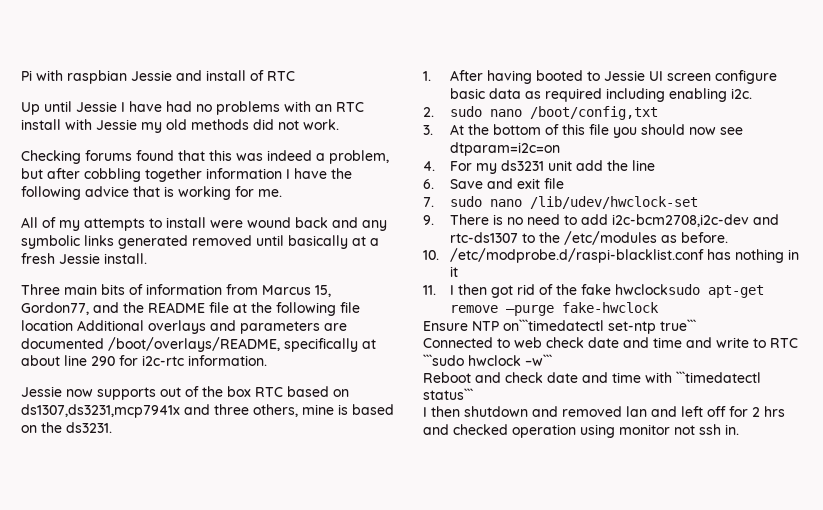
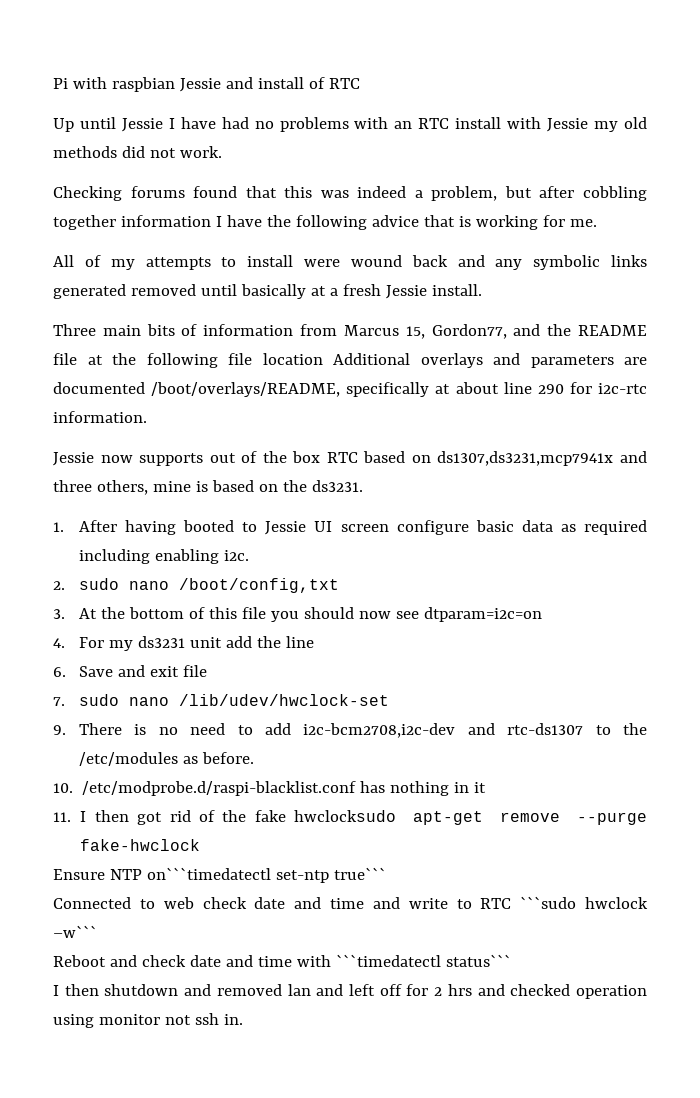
- 11. I then got rid of the fake hwclocksudo apt-get remove –purge fake-hwclock
+ 11. I then got rid of the fake hwclocksudo apt-get remove --purge fake-hwclock

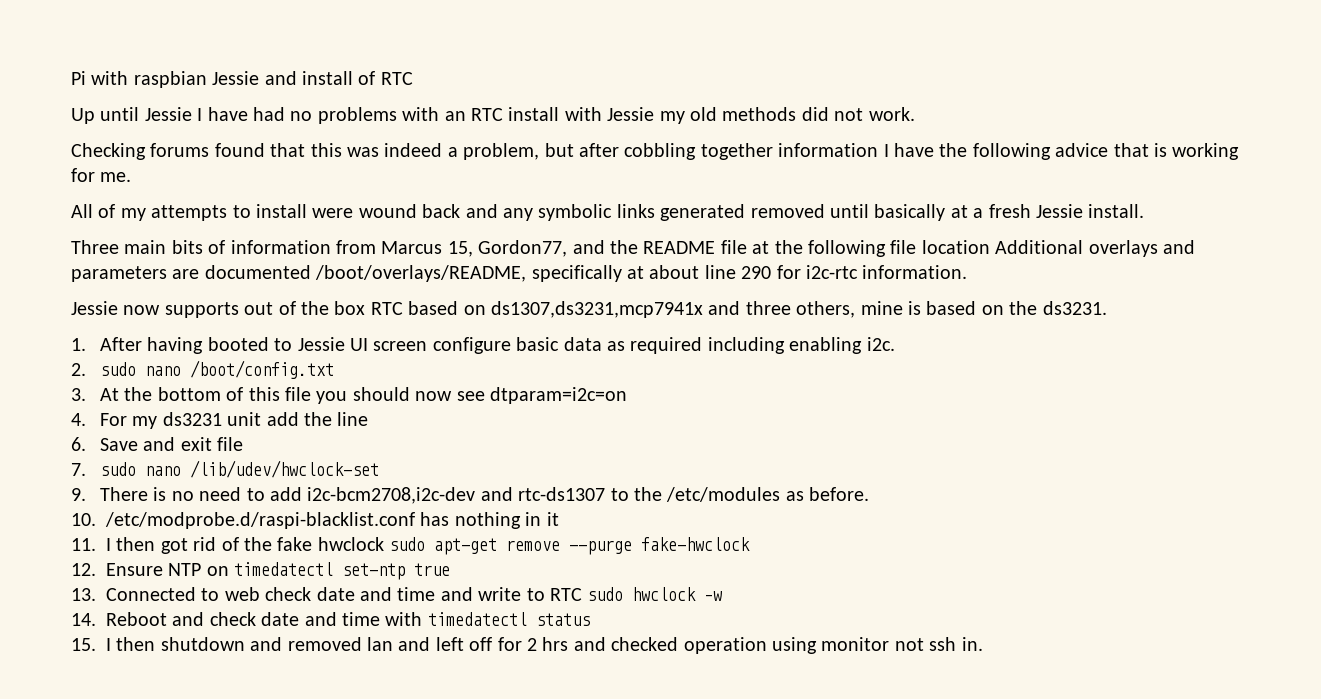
- 2. sudo nano /boot/config,txt
+ 2. sudo nano /boot/config.txt
- 11. I then got rid of the fake hwclocksudo apt-get remove --purge fake-hwclock
+ 11. I then got rid of the fake hwclock sudo apt-get remove --purge fake-hwclock
- Ensure NTP on```timedatectl set-ntp true```
- Connected to web check date and time and write to RTC ```sudo hwclock –w```
- Reboot and check date and time with ```timedatectl status```
- I then shutdown and removed lan and left off for 2 hrs and checked operation using monitor not ssh in.
+ 12. Ensure NTP on timedatectl set-ntp true
+ 13. Connected to web check date and time and write to RTC sudo hwclock –w
+ 14. Reboot and check date and time with timedatectl status
+ 15. I then shutdown and removed lan and left off for 2 hrs and checked operation using monitor not ssh in.

